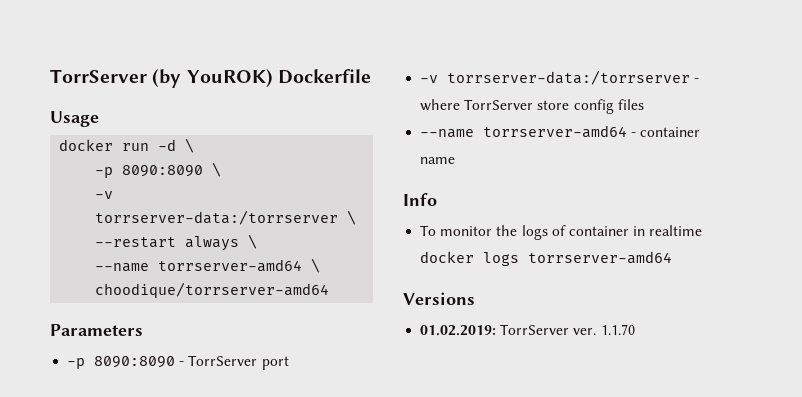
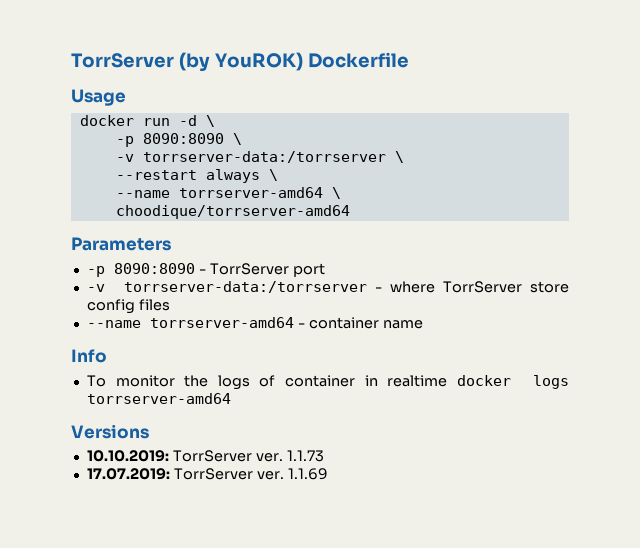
- 01.02.2019: TorrServer ver. 1.1.70
+ 10.10.2019: TorrServer ver. 1.1.73
+ 17.07.2019: TorrServer ver. 1.1.69

